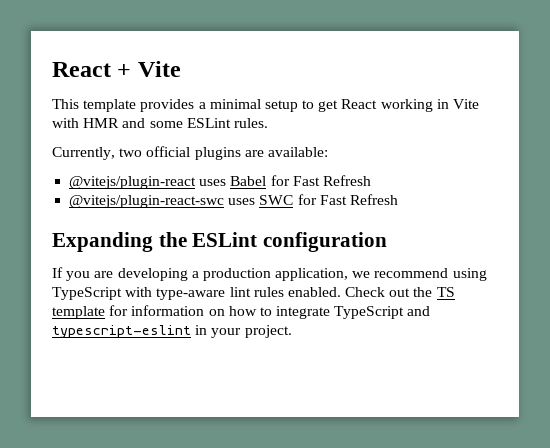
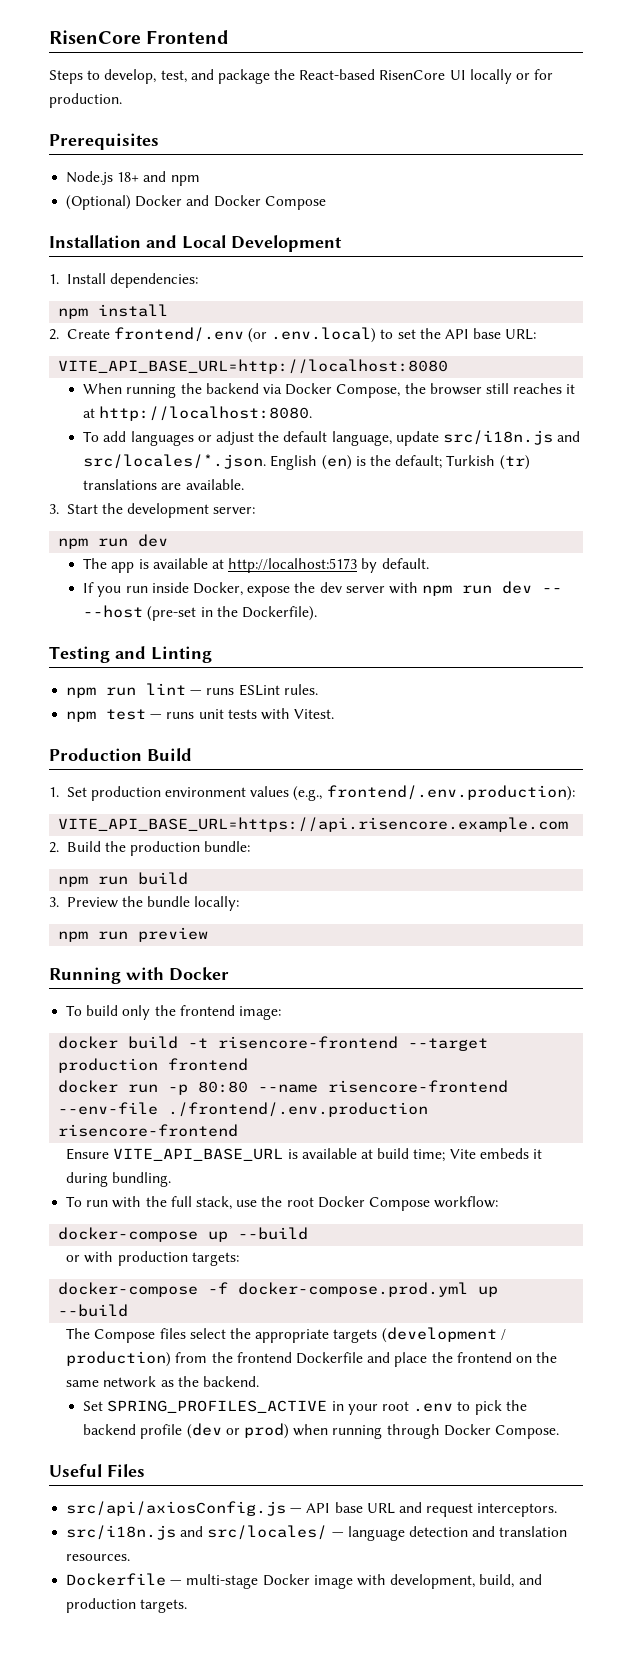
- React + Vite
- This template provides a minimal setup to get React working in Vite with HMR and some ESLint rules.
- Currently, two official plugins are available:
- @vitejs/plugin-react uses Babel for Fast Refresh
- @vitejs/plugin-react-swc uses SWC for Fast Refresh
- Expanding the ESLint configuration
- If you are developing a production application, we recommend using TypeScript with type-aware lint rules enabled. Check out the TS template for information on how to integrate TypeScript and typescript-eslint in your project.
+ RisenCore Frontend
+ Steps to develop, test, and package the React-based RisenCore UI locally or for production.
+ Prerequisites
+ Node.js 18+ and npm
+ (Optional) Docker and Docker Compose
+ Installation and Local Development
+ 1. Install dependencies:
+ npm install
+ 2. Create frontend/.env (or .env.local) to set the API base URL:
+ VITE_API_BASE_URL=http://localhost:8080
+ When running the backend via Docker Compose, the browser still reaches it at http://localhost:8080.
+ To add languages or adjust the default language, update src/i18n.js and src/locales/*.json. English (en) is the default; Turkish (tr) translations are available.
+ 3. Start the development server:
+ npm run dev
+ The app is available at http://localhost:5173 by default.
+ If you run inside Docker, expose the dev server with npm run dev -- --host (pre-set in the Dockerfile).
+ Testing and Linting
+ npm run lint — runs ESLint rules.
+ npm test — runs unit tests with Vitest.
+ Production Build
+ 1. Set production environment values (e.g., frontend/.env.production):
+ VITE_API_BASE_URL=https://api.risencore.example.com
+ 2. Build the production bundle:
+ npm run build
+ 3. Preview the bundle locally:
+ npm run preview
+ Running with Docker
+ To build only the frontend image:
+ docker build -t risencore-frontend --target production frontend
+ docker run -p 80:80 --name risencore-frontend --env-file ./frontend/.env.production risencore-frontend
+ Ensure VITE_API_BASE_URL is available at build time; Vite embeds it during bundling.
+ To run with the full stack, use the root Docker Compose workflow:
+ docker-compose up --build
+ or with production targets:
+ docker-compose -f docker-compose.prod.yml up --build
+ The Compose files select the appropriate targets (development / production) from the frontend Dockerfile and place the frontend on the same network as the backend.
+ Set SPRING_PROFILES_ACTIVE in your root .env to pick the backend profile (dev or prod) when running through Docker Compose.
+ Useful Files
+ src/api/axiosConfig.js — API base URL and request interceptors.
+ src/i18n.js and src/locales/ — language detection and translation resources.
+ Dockerfile — multi-stage Docker image with development, build, and production targets.

